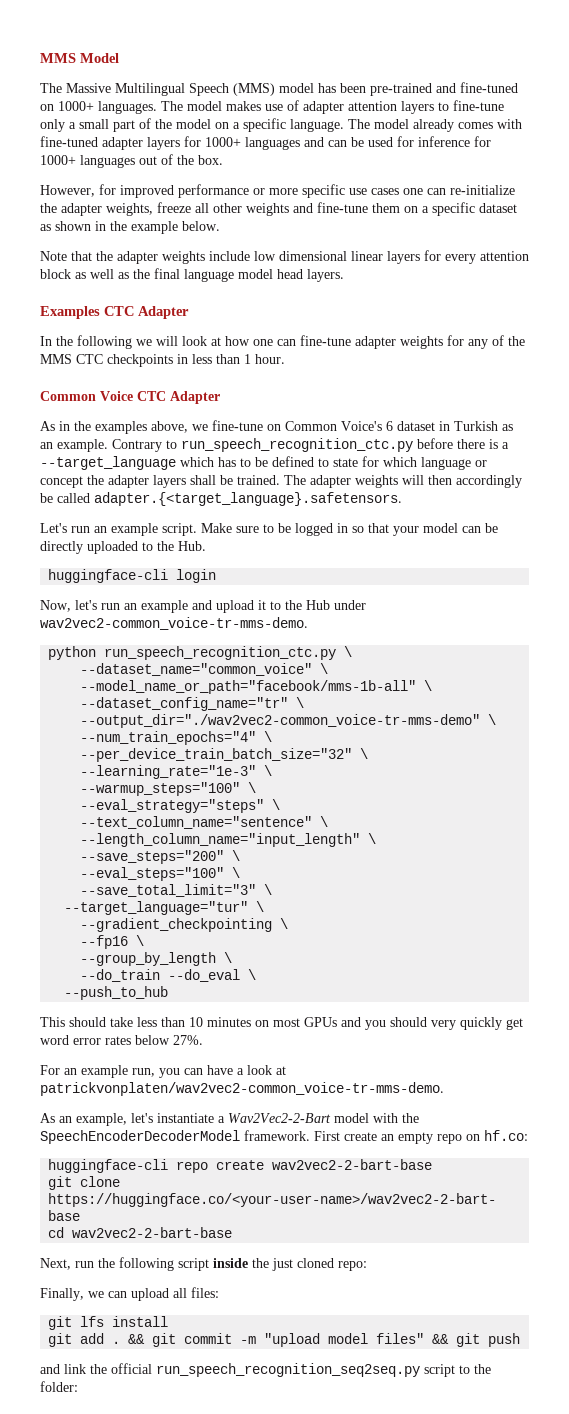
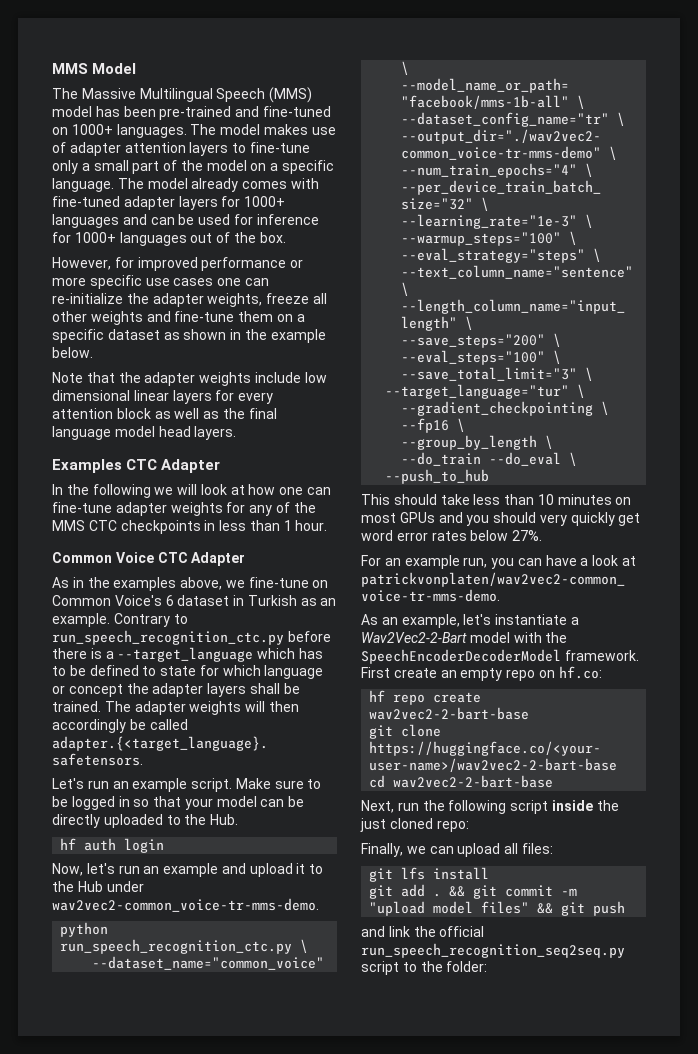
- huggingface-cli login
+ hf auth login
- huggingface-cli repo create wav2vec2-2-bart-base
+ hf repo create wav2vec2-2-bart-base

